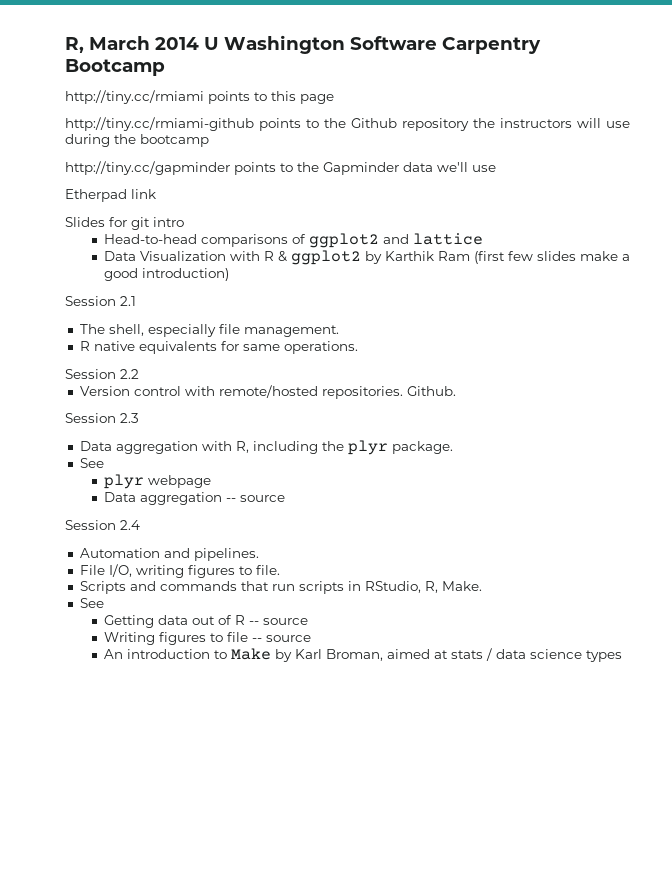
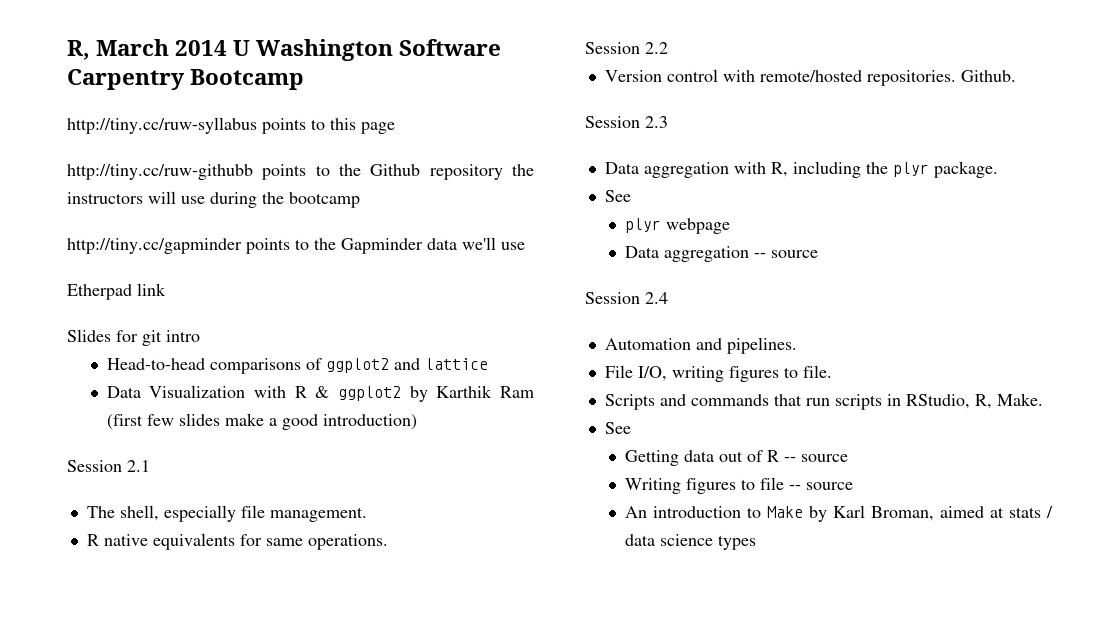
- http://tiny.cc/rmiami points to this page
+ http://tiny.cc/ruw-syllabus points to this page
- http://tiny.cc/rmiami-github points to the Github repository the instructors will use during the bootcamp
+ http://tiny.cc/ruw-githubb points to the Github repository the instructors will use during the bootcamp

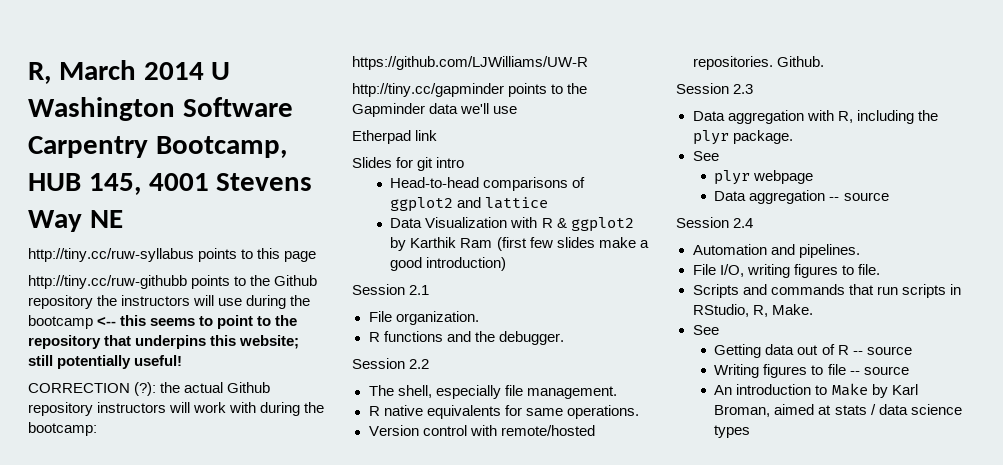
- R, March 2014 U Washington Software Carpentry Bootcamp
+ R, March 2014 U Washington Software Carpentry Bootcamp, HUB 145, 4001 Stevens Way NE
- http://tiny.cc/ruw-githubb points to the Github repository the instructors will use during the bootcamp
+ http://tiny.cc/ruw-githubb points to the Github repository the instructors will use during the bootcamp <-- this seems to point to the repository that underpins this website; still potentially useful!
+ CORRECTION (?): the actual Github repository instructors will work with during the bootcamp: https://github.com/LJWilliams/UW-R
+ File organization.
+ R functions and the debugger.
+ Session 2.2
- Session 2.2

